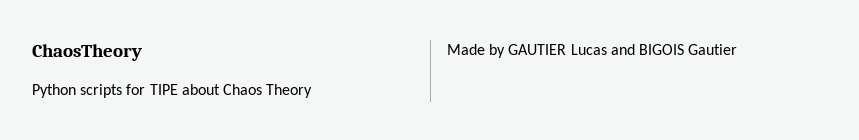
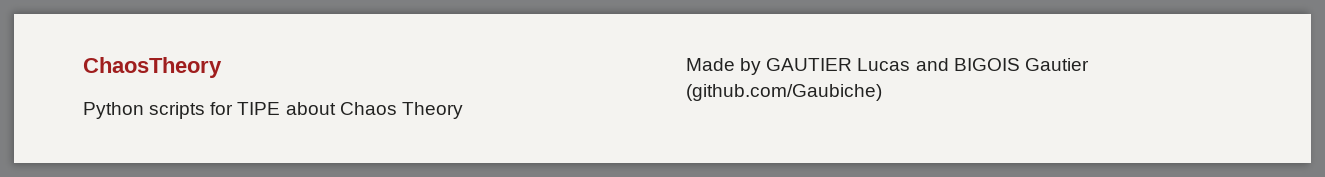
- Made by GAUTIER Lucas and BIGOIS Gautier
+ Made by GAUTIER Lucas and BIGOIS Gautier (github.com/Gaubiche)

